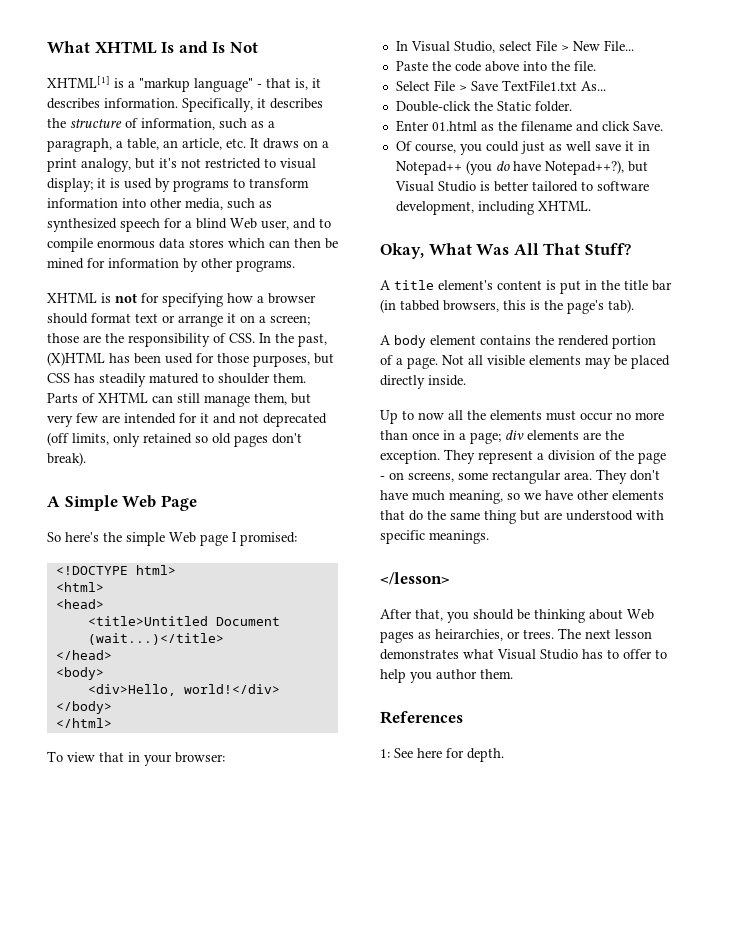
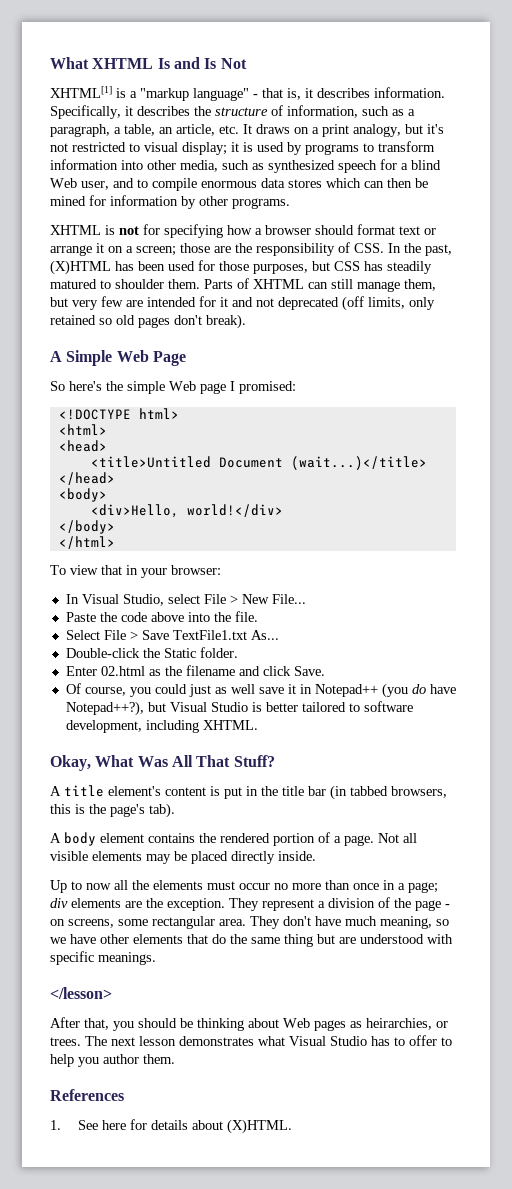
- Enter 01.html as the filename and click Save.
+ Enter 02.html as the filename and click Save.
- 1: See here for depth.
+ 1. See here for details about (X)HTML.

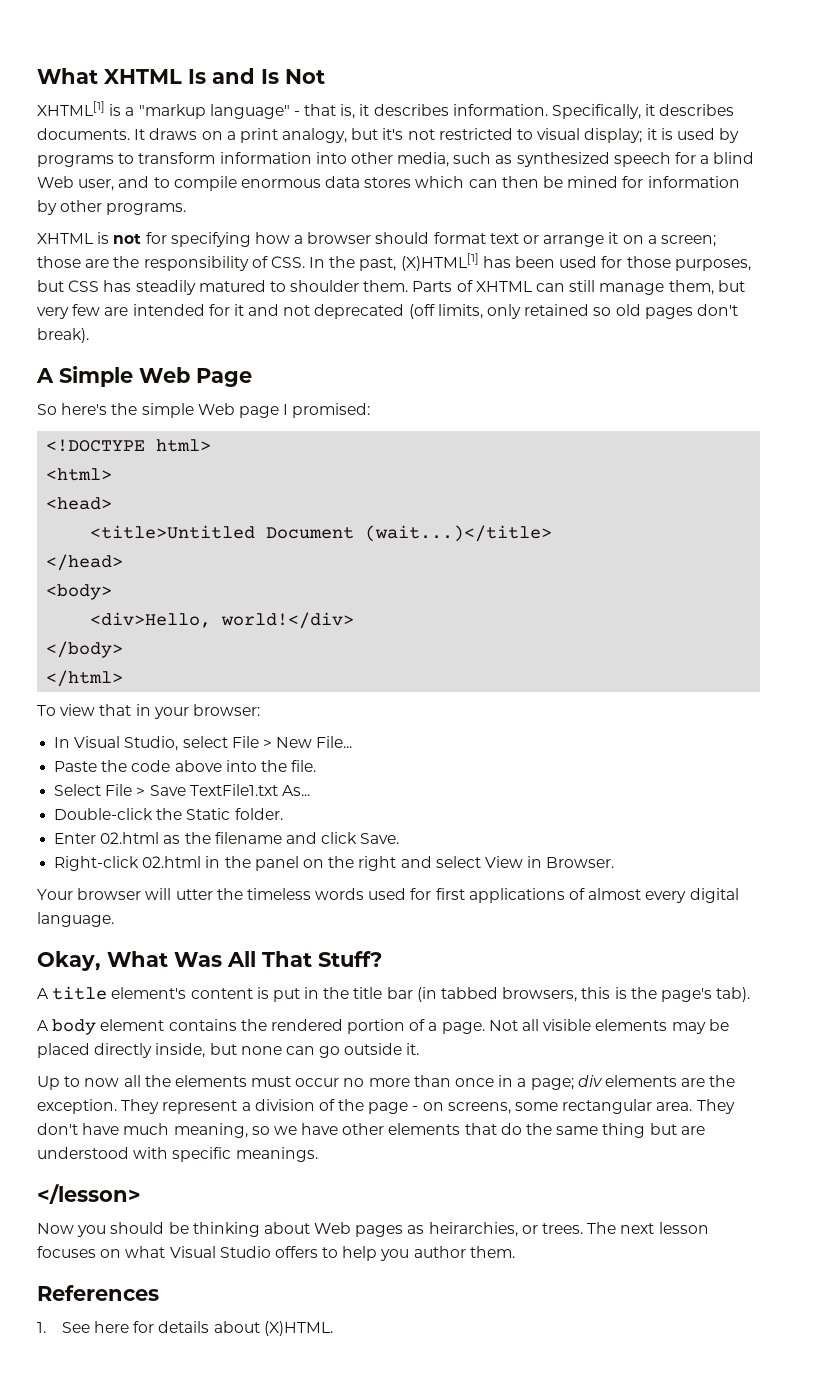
- Specifically, it describes the structure of information, such as a paragraph, a table, an article, etc. It draws on a print analogy, but it's not restricted to visual display; it is used by programs to transform information into other media, such as synthesized speech for a blind Web user, and to compile enormous data stores which can then be mined for information by other programs.
+ Specifically, it describes documents. It draws on a print analogy, but it's not restricted to visual display; it is used by programs to transform information into other media, such as synthesized speech for a blind Web user, and to compile enormous data stores which can then be mined for information by other programs.
- XHTML is not for specifying how a browser should format text or arrange it on a screen; those are the responsibility of CSS. In the past, (X)HTML has been used for those purposes, but CSS has steadily matured to shoulder them.
+ XHTML is not for specifying how a browser should format text or arrange it on a screen; those are the responsibility of CSS. In the past, (X)HTML[1] has been used for those purposes, but CSS has steadily matured to shoulder them.
- Of course, you could just as well save it in Notepad++ (you do have Notepad++?), but Visual Studio is better tailored to software development, including XHTML.
+ Right-click 02.html in the panel on the right and select View in Browser.
+ Your browser will utter the timeless words used for first applications of almost every digital language.
- Not all visible elements may be placed directly inside.
+ Not all visible elements may be placed directly inside, but none can go outside it.
- After that, you should be thinking about Web pages as heirarchies, or trees.
+ Now you should be thinking about Web pages as heirarchies, or trees.
- The next lesson demonstrates what Visual Studio has to offer to help you author them.
+ The next lesson focuses on what Visual Studio offers to help you author them.

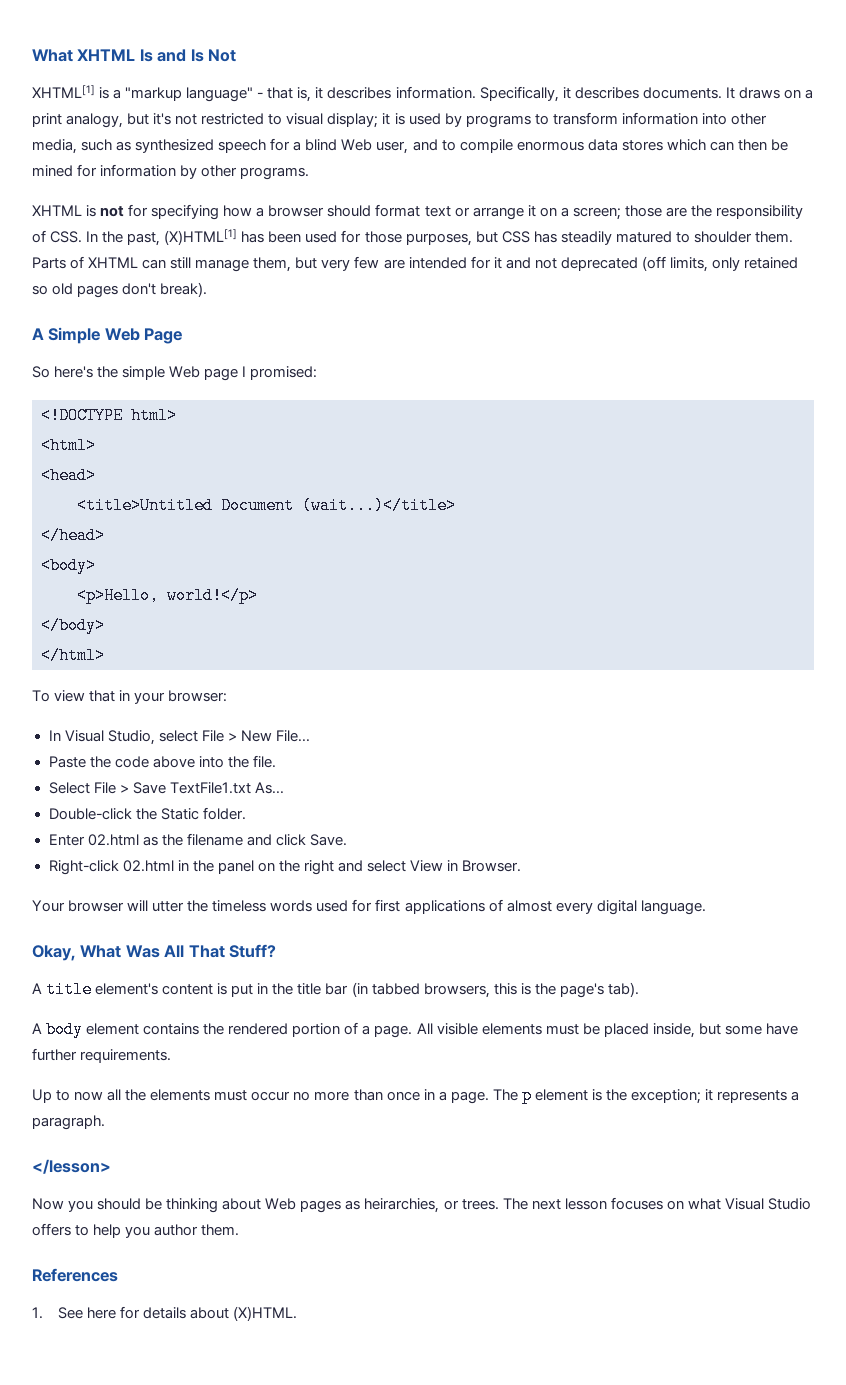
- <div>Hello, world!</div>
+ <p>Hello, world!</p>
- Not all visible elements may be placed directly inside, but none can go outside it.
+ All visible elements must be placed inside, but some have further requirements.
- Up to now all the elements must occur no more than once in a page; div elements are the exception. They represent a division of the page - on screens, some rectangular area. They don't have much meaning, so we have other elements that do the same thing but are understood with specific meanings.
+ Up to now all the elements must occur no more than once in a page. The p element is the exception; it represents a paragraph.

